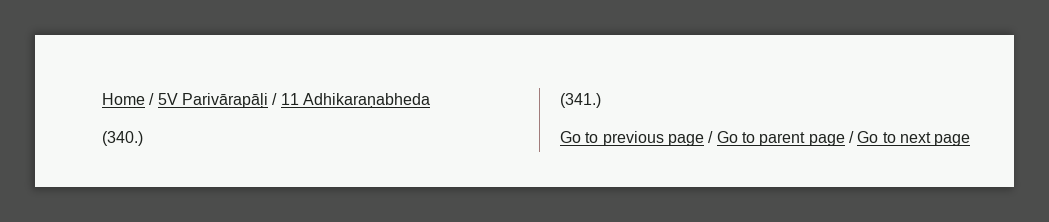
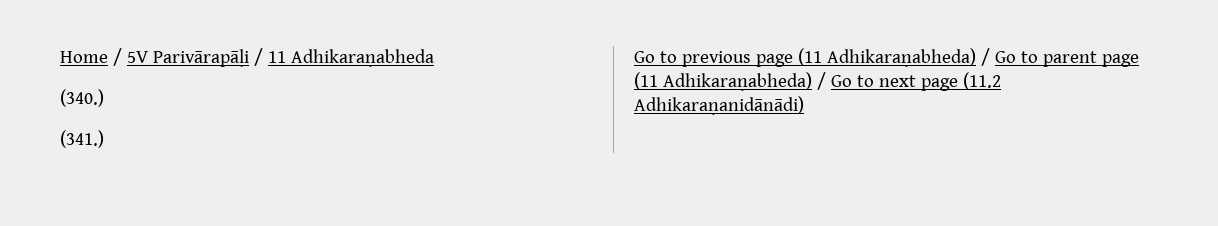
- Go to previous page / Go to parent page / Go to next page
+ Go to previous page (11 Adhikaraṇabheda) / Go to parent page (11 Adhikaraṇabheda) / Go to next page (11.2 Adhikaraṇanidānādi)

